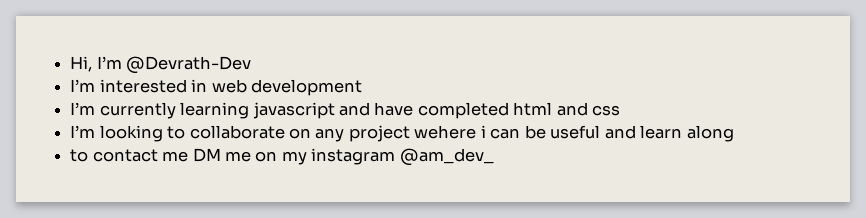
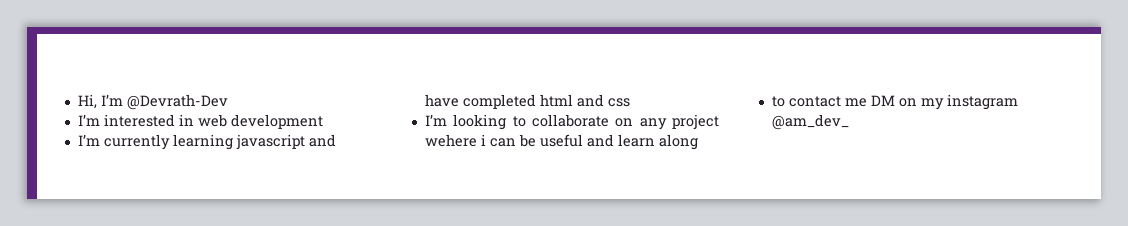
- to contact me DM me on my instagram @am_dev_
+ to contact me DM on my instagram @am_dev_

